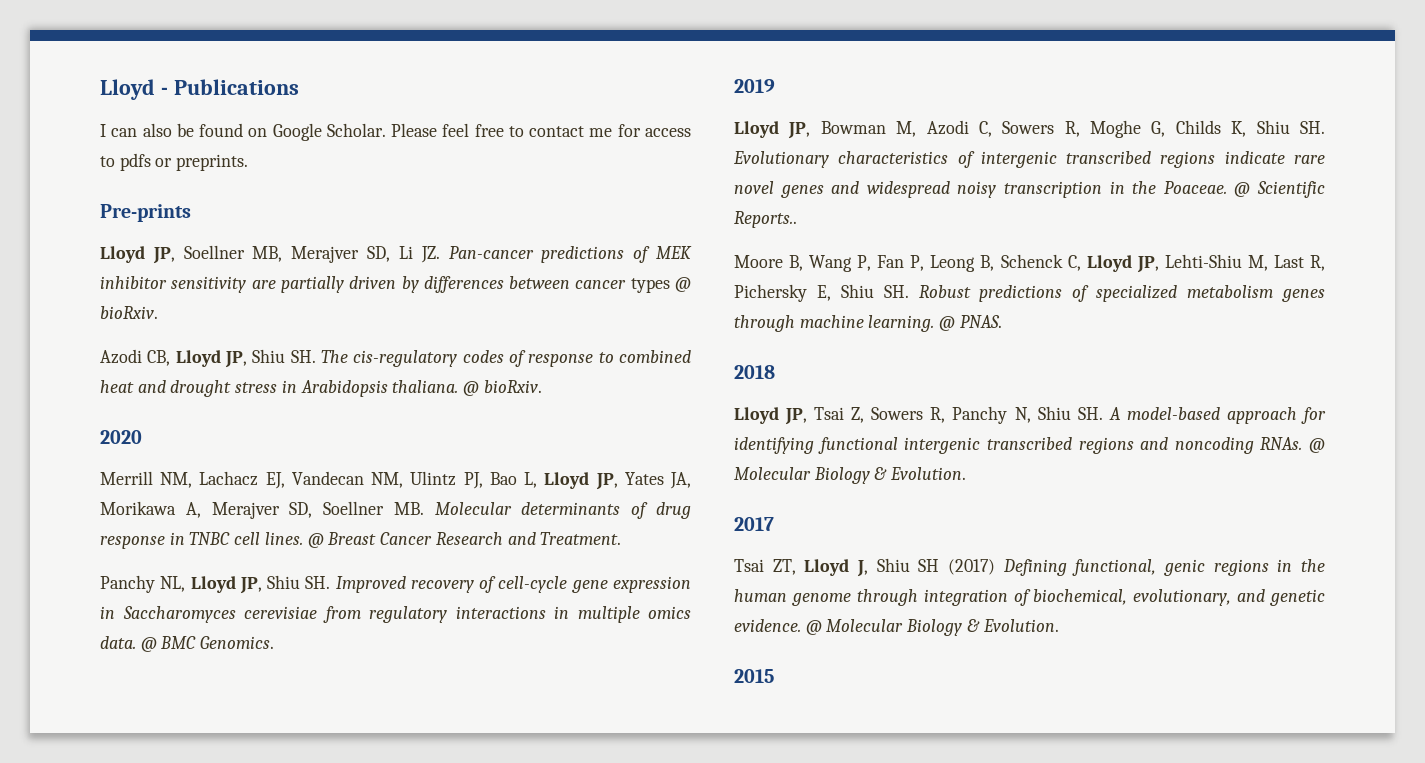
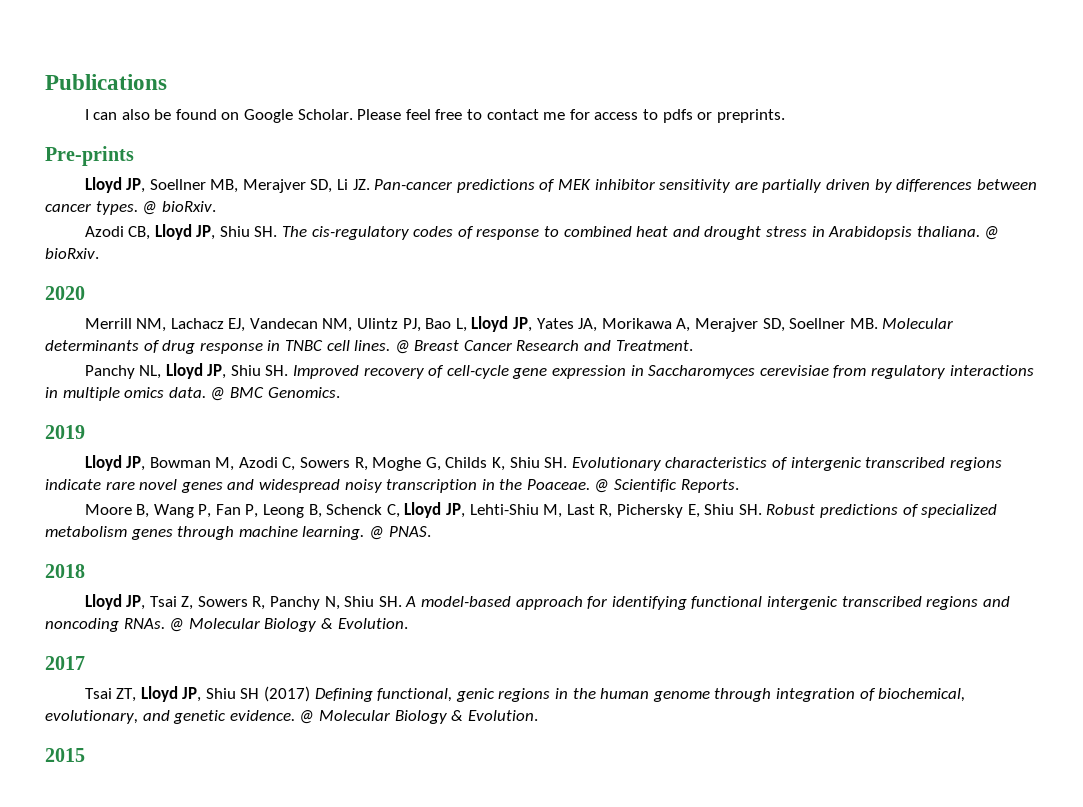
- Lloyd - Publications
+ Publications
- Lloyd JP, Soellner MB, Merajver SD, Li JZ. Pan-cancer predictions of MEK inhibitor sensitivity are partially driven by differences between cancer types @ bioRxiv.
+ Lloyd JP, Soellner MB, Merajver SD, Li JZ. Pan-cancer predictions of MEK inhibitor sensitivity are partially driven by differences between cancer types. @ bioRxiv.
- @ Scientific Reports..
+ @ Scientific Reports.
- Tsai ZT, Lloyd J, Shiu SH (2017) Defining functional, genic regions in the human genome through integration of biochemical, evolutionary, and genetic evidence.
+ Tsai ZT, Lloyd JP, Shiu SH (2017) Defining functional, genic regions in the human genome through integration of biochemical, evolutionary, and genetic evidence.

